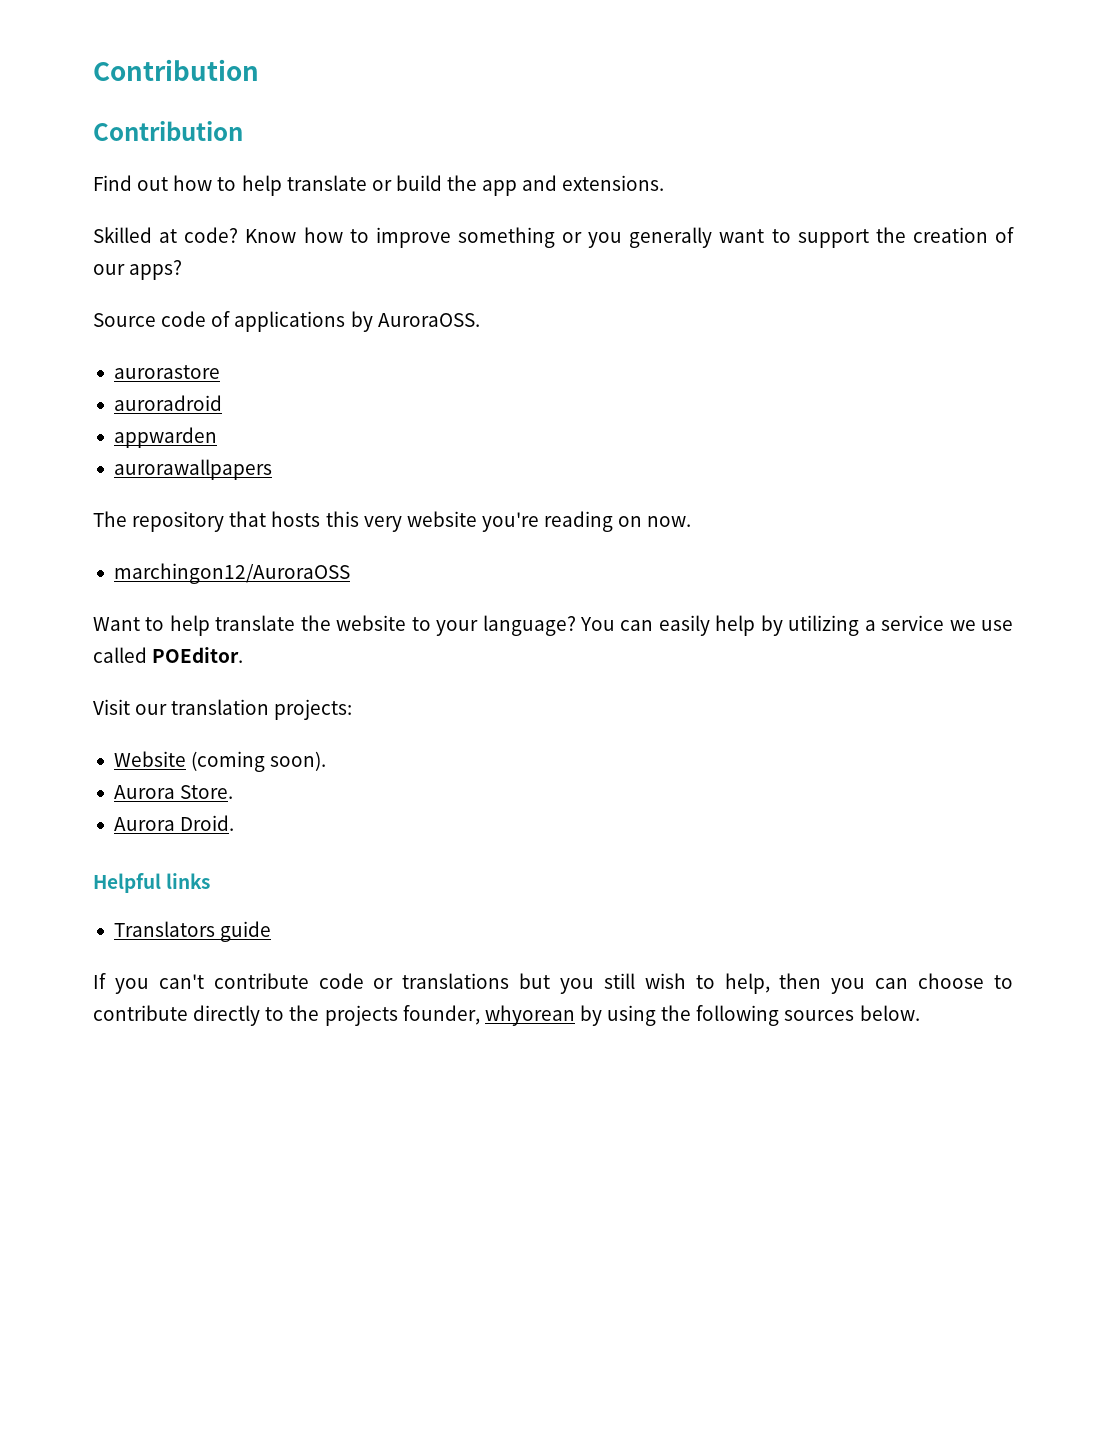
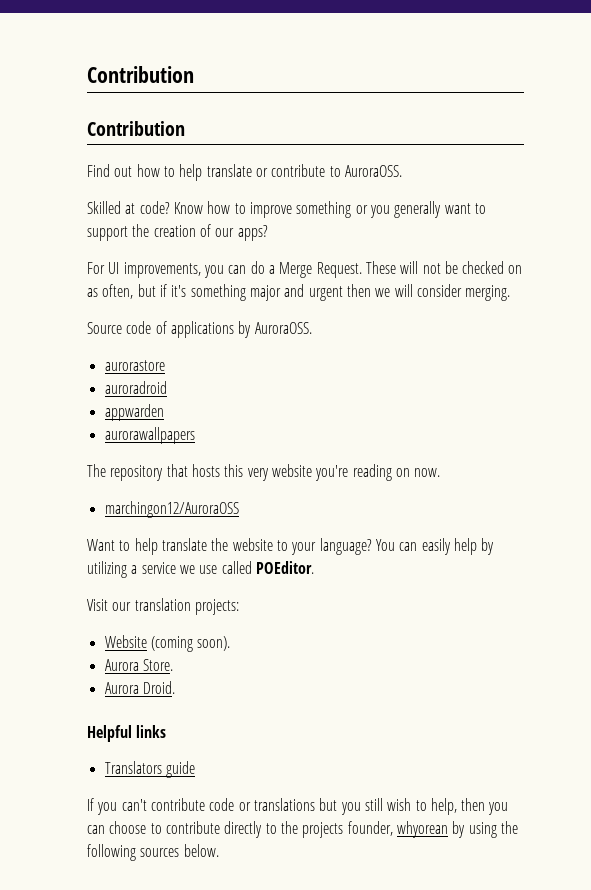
- Find out how to help translate or build the app and extensions.
+ Find out how to help translate or contribute to AuroraOSS.
+ For UI improvements, you can do a Merge Request. These will not be checked on as often, but if it's something major and urgent then we will consider merging.

